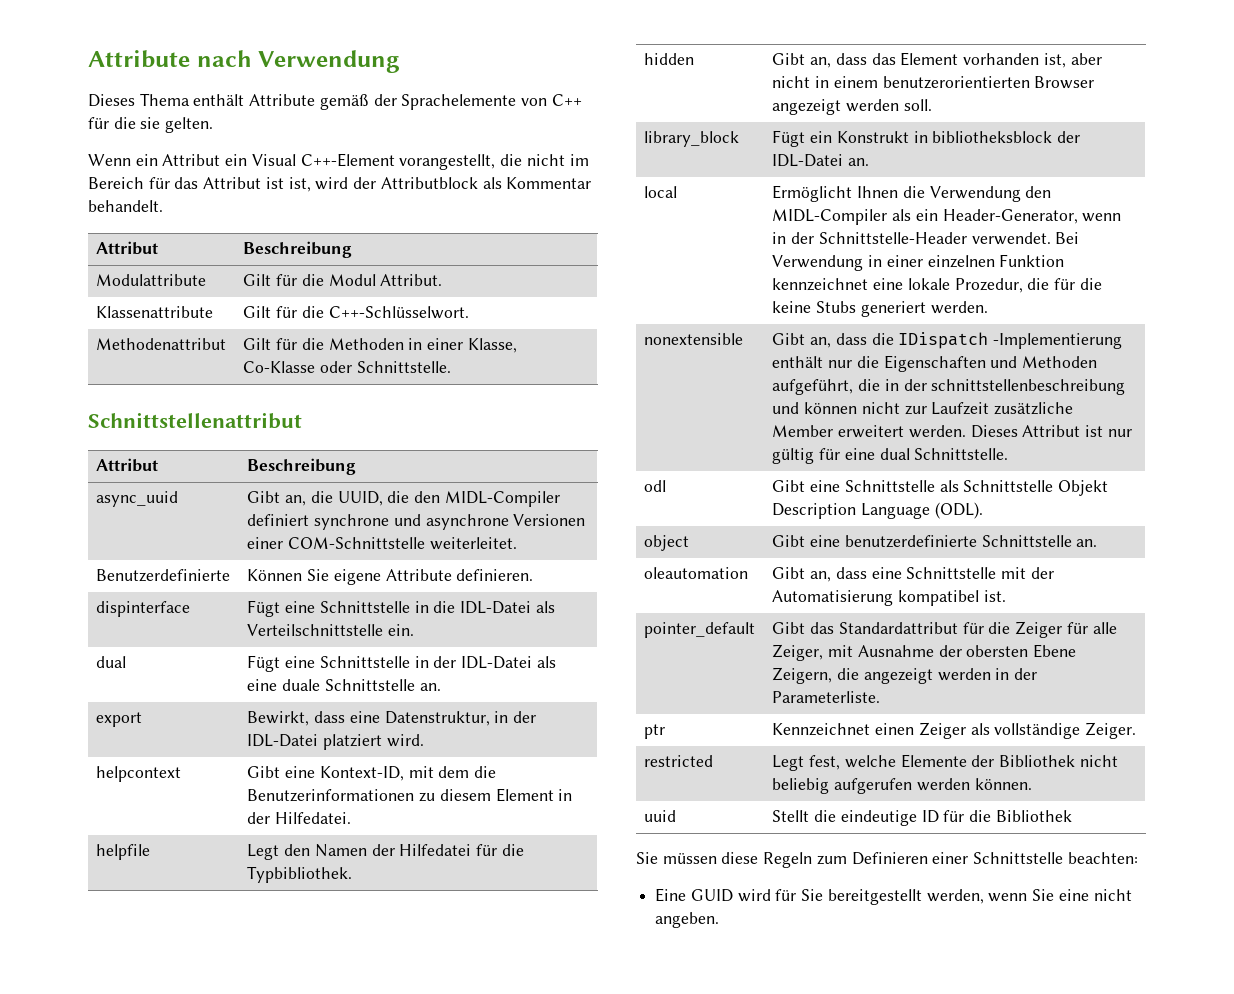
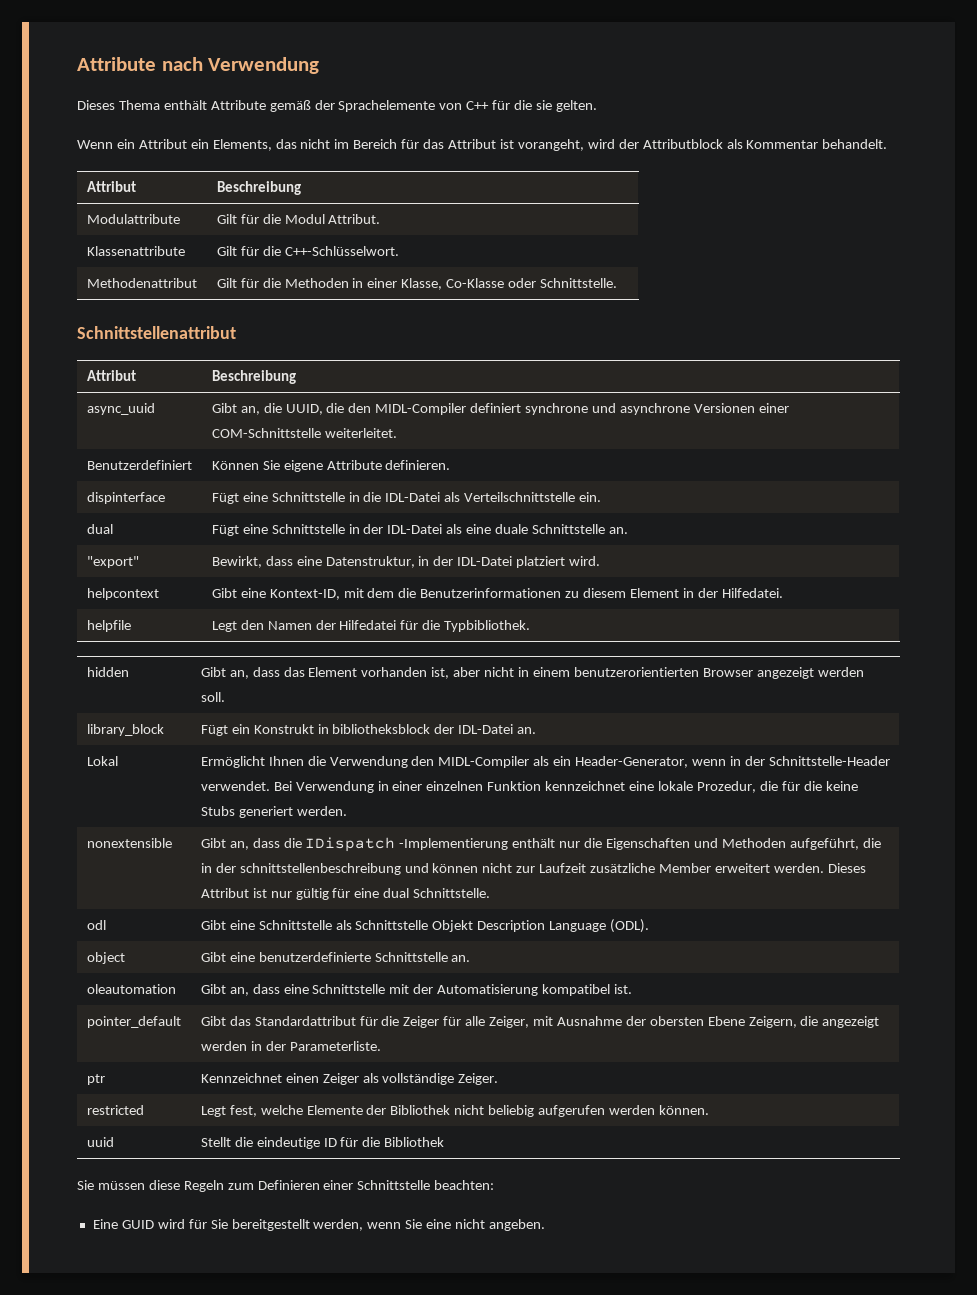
- Wenn ein Attribut ein Visual C++-Element vorangestellt, die nicht im Bereich für das Attribut ist ist, wird der Attributblock als Kommentar behandelt.
+ Wenn ein Attribut ein Elements, das nicht im Bereich für das Attribut ist vorangeht, wird der Attributblock als Kommentar behandelt.
- Benutzerdefinierte | Können Sie eigene Attribute definieren.
+ Benutzerdefiniert | Können Sie eigene Attribute definieren.
- export | Bewirkt, dass eine Datenstruktur, in der IDL-Datei platziert wird.
+ "export" | Bewirkt, dass eine Datenstruktur, in der IDL-Datei platziert wird.
- local | Ermöglicht Ihnen die Verwendung den MIDL-Compiler als ein Header-Generator, wenn in der Schnittstelle-Header verwendet. Bei Verwendung in einer einzelnen Funktion kennzeichnet eine lokale Prozedur, die für die keine Stubs generiert werden.
+ Lokal | Ermöglicht Ihnen die Verwendung den MIDL-Compiler als ein Header-Generator, wenn in der Schnittstelle-Header verwendet. Bei Verwendung in einer einzelnen Funktion kennzeichnet eine lokale Prozedur, die für die keine Stubs generiert werden.

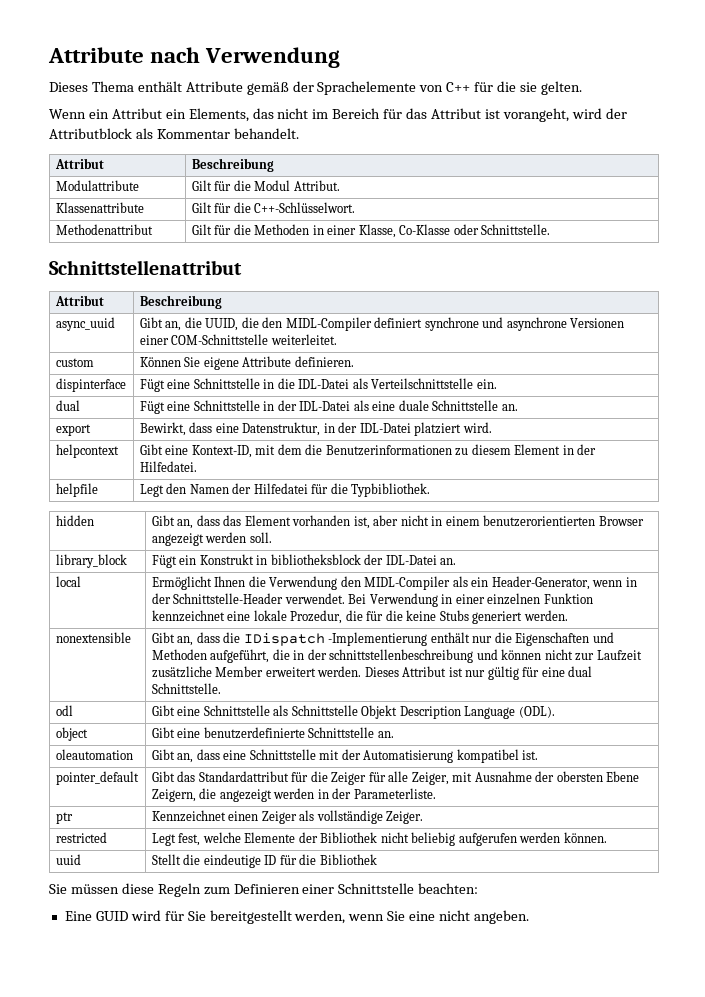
- Benutzerdefiniert | Können Sie eigene Attribute definieren.
+ custom | Können Sie eigene Attribute definieren.
- "export" | Bewirkt, dass eine Datenstruktur, in der IDL-Datei platziert wird.
+ export | Bewirkt, dass eine Datenstruktur, in der IDL-Datei platziert wird.
- Lokal | Ermöglicht Ihnen die Verwendung den MIDL-Compiler als ein Header-Generator, wenn in der Schnittstelle-Header verwendet. Bei Verwendung in einer einzelnen Funktion kennzeichnet eine lokale Prozedur, die für die keine Stubs generiert werden.
+ local | Ermöglicht Ihnen die Verwendung den MIDL-Compiler als ein Header-Generator, wenn in der Schnittstelle-Header verwendet. Bei Verwendung in einer einzelnen Funktion kennzeichnet eine lokale Prozedur, die für die keine Stubs generiert werden.

